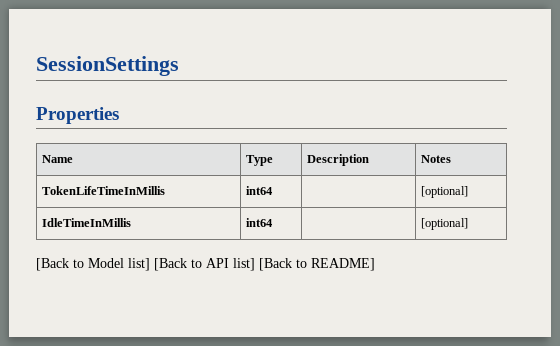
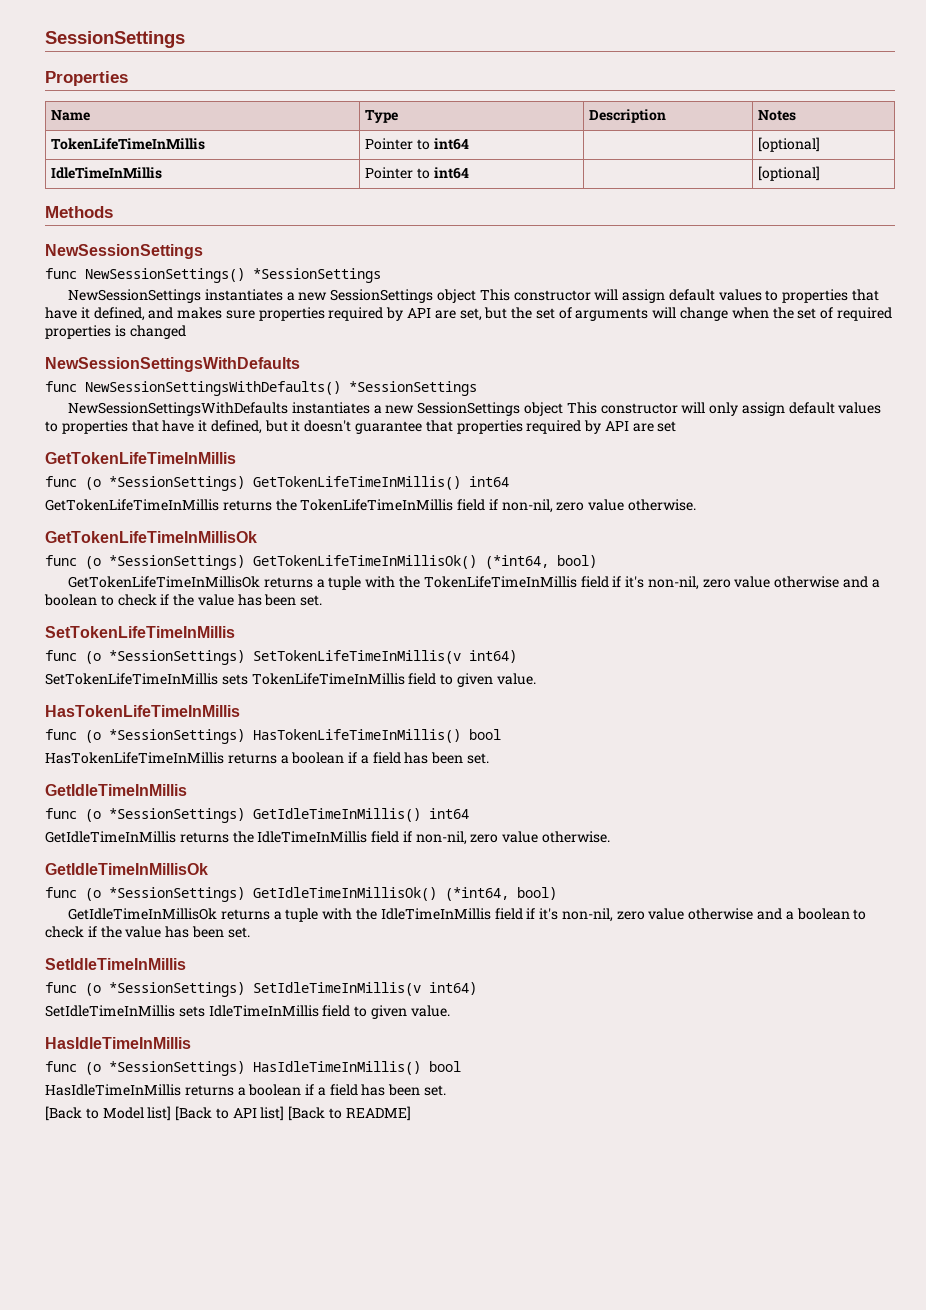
- TokenLifeTimeInMillis | int64 | | [optional]
+ TokenLifeTimeInMillis | Pointer to int64 | | [optional]
- IdleTimeInMillis | int64 | | [optional]
+ IdleTimeInMillis | Pointer to int64 | | [optional]
+ Methods
+ NewSessionSettings
+ func NewSessionSettings() *SessionSettings
+ NewSessionSettings instantiates a new SessionSettings object This constructor will assign default values to properties that have it defined, and makes sure properties required by API are set, but the set of arguments will change when the set of required properties is changed
+ NewSessionSettingsWithDefaults
+ func NewSessionSettingsWithDefaults() *SessionSettings
+ NewSessionSettingsWithDefaults instantiates a new SessionSettings object This constructor will only assign default values to properties that have it defined, but it doesn't guarantee that properties required by API are set
+ GetTokenLifeTimeInMillis
+ func (o *SessionSettings) GetTokenLifeTimeInMillis() int64
+ GetTokenLifeTimeInMillis returns the TokenLifeTimeInMillis field if non-nil, zero value otherwise.
+ GetTokenLifeTimeInMillisOk
+ func (o *SessionSettings) GetTokenLifeTimeInMillisOk() (*int64, bool)
+ GetTokenLifeTimeInMillisOk returns a tuple with the TokenLifeTimeInMillis field if it's non-nil, zero value otherwise and a boolean to check if the value has been set.
+ SetTokenLifeTimeInMillis
+ func (o *SessionSettings) SetTokenLifeTimeInMillis(v int64)
+ SetTokenLifeTimeInMillis sets TokenLifeTimeInMillis field to given value.
+ HasTokenLifeTimeInMillis
+ func (o *SessionSettings) HasTokenLifeTimeInMillis() bool
+ HasTokenLifeTimeInMillis returns a boolean if a field has been set.
+ GetIdleTimeInMillis
+ func (o *SessionSettings) GetIdleTimeInMillis() int64
+ GetIdleTimeInMillis returns the IdleTimeInMillis field if non-nil, zero value otherwise.
+ GetIdleTimeInMillisOk
+ func (o *SessionSettings) GetIdleTimeInMillisOk() (*int64, bool)
+ GetIdleTimeInMillisOk returns a tuple with the IdleTimeInMillis field if it's non-nil, zero value otherwise and a boolean to check if the value has been set.
+ SetIdleTimeInMillis
+ func (o *SessionSettings) SetIdleTimeInMillis(v int64)
+ SetIdleTimeInMillis sets IdleTimeInMillis field to given value.
+ HasIdleTimeInMillis
+ func (o *SessionSettings) HasIdleTimeInMillis() bool
+ HasIdleTimeInMillis returns a boolean if a field has been set.

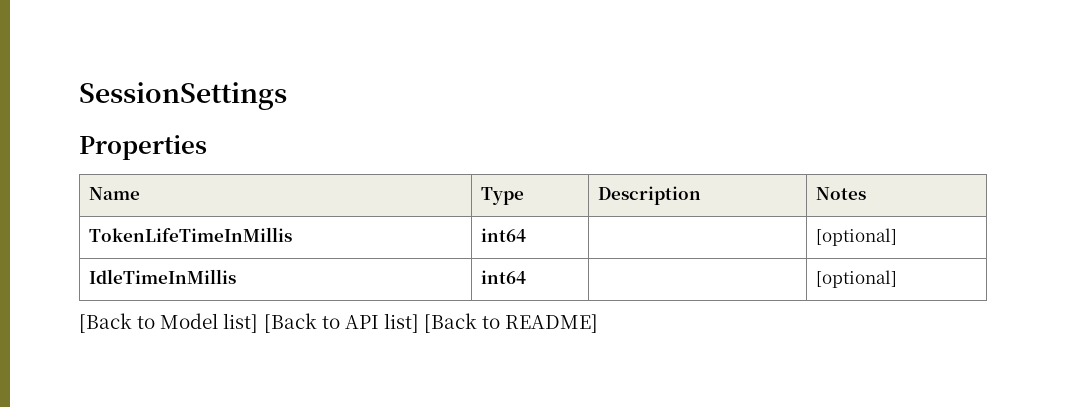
- TokenLifeTimeInMillis | Pointer to int64 | | [optional]
+ TokenLifeTimeInMillis | int64 | | [optional]
- IdleTimeInMillis | Pointer to int64 | | [optional]
- Methods
- NewSessionSettings
- func NewSessionSettings() *SessionSettings
- NewSessionSettings instantiates a new SessionSettings object This constructor will assign default values to properties that have it defined, and makes sure properties required by API are set, but the set of arguments will change when the set of required properties is changed
- NewSessionSettingsWithDefaults
- func NewSessionSettingsWithDefaults() *SessionSettings
- NewSessionSettingsWithDefaults instantiates a new SessionSettings object This constructor will only assign default values to properties that have it defined, but it doesn't guarantee that properties required by API are set
- GetTokenLifeTimeInMillis
- func (o *SessionSettings) GetTokenLifeTimeInMillis() int64
- GetTokenLifeTimeInMillis returns the TokenLifeTimeInMillis field if non-nil, zero value otherwise.
- GetTokenLifeTimeInMillisOk
- func (o *SessionSettings) GetTokenLifeTimeInMillisOk() (*int64, bool)
- GetTokenLifeTimeInMillisOk returns a tuple with the TokenLifeTimeInMillis field if it's non-nil, zero value otherwise and a boolean to check if the value has been set.
- SetTokenLifeTimeInMillis
- func (o *SessionSettings) SetTokenLifeTimeInMillis(v int64)
- SetTokenLifeTimeInMillis sets TokenLifeTimeInMillis field to given value.
- HasTokenLifeTimeInMillis
- func (o *SessionSettings) HasTokenLifeTimeInMillis() bool
- HasTokenLifeTimeInMillis returns a boolean if a field has been set.
- GetIdleTimeInMillis
- func (o *SessionSettings) GetIdleTimeInMillis() int64
- GetIdleTimeInMillis returns the IdleTimeInMillis field if non-nil, zero value otherwise.
- GetIdleTimeInMillisOk
- func (o *SessionSettings) GetIdleTimeInMillisOk() (*int64, bool)
- GetIdleTimeInMillisOk returns a tuple with the IdleTimeInMillis field if it's non-nil, zero value otherwise and a boolean to check if the value has been set.
- SetIdleTimeInMillis
- func (o *SessionSettings) SetIdleTimeInMillis(v int64)
- SetIdleTimeInMillis sets IdleTimeInMillis field to given value.
- HasIdleTimeInMillis
- func (o *SessionSettings) HasIdleTimeInMillis() bool
- HasIdleTimeInMillis returns a boolean if a field has been set.
+ IdleTimeInMillis | int64 | | [optional]

